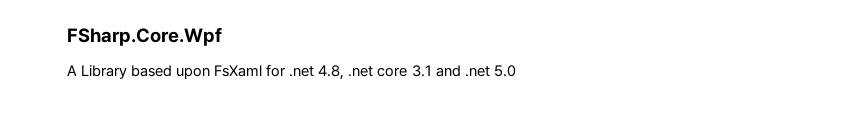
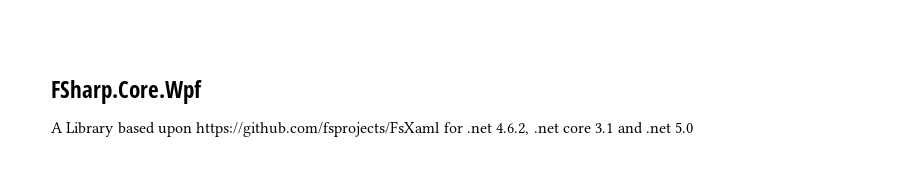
- A Library based upon FsXaml for .net 4.8, .net core 3.1 and .net 5.0
+ A Library based upon https://github.com/fsprojects/FsXaml for .net 4.6.2, .net core 3.1 and .net 5.0

